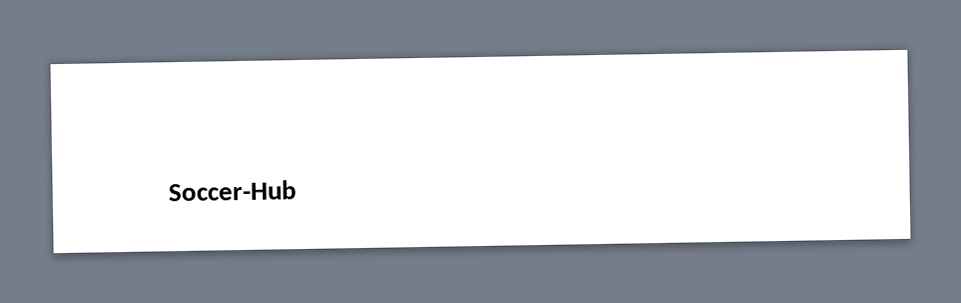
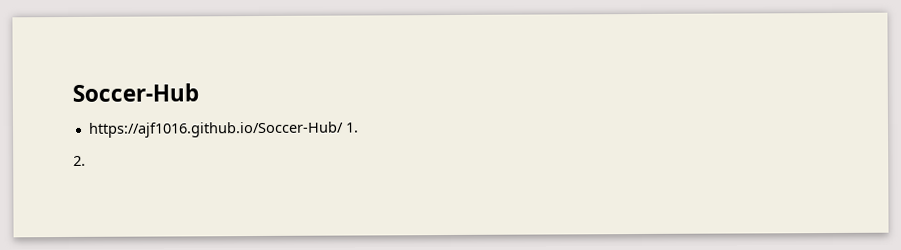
+ https://ajf1016.github.io/Soccer-Hub/ 1.
+ 2.

